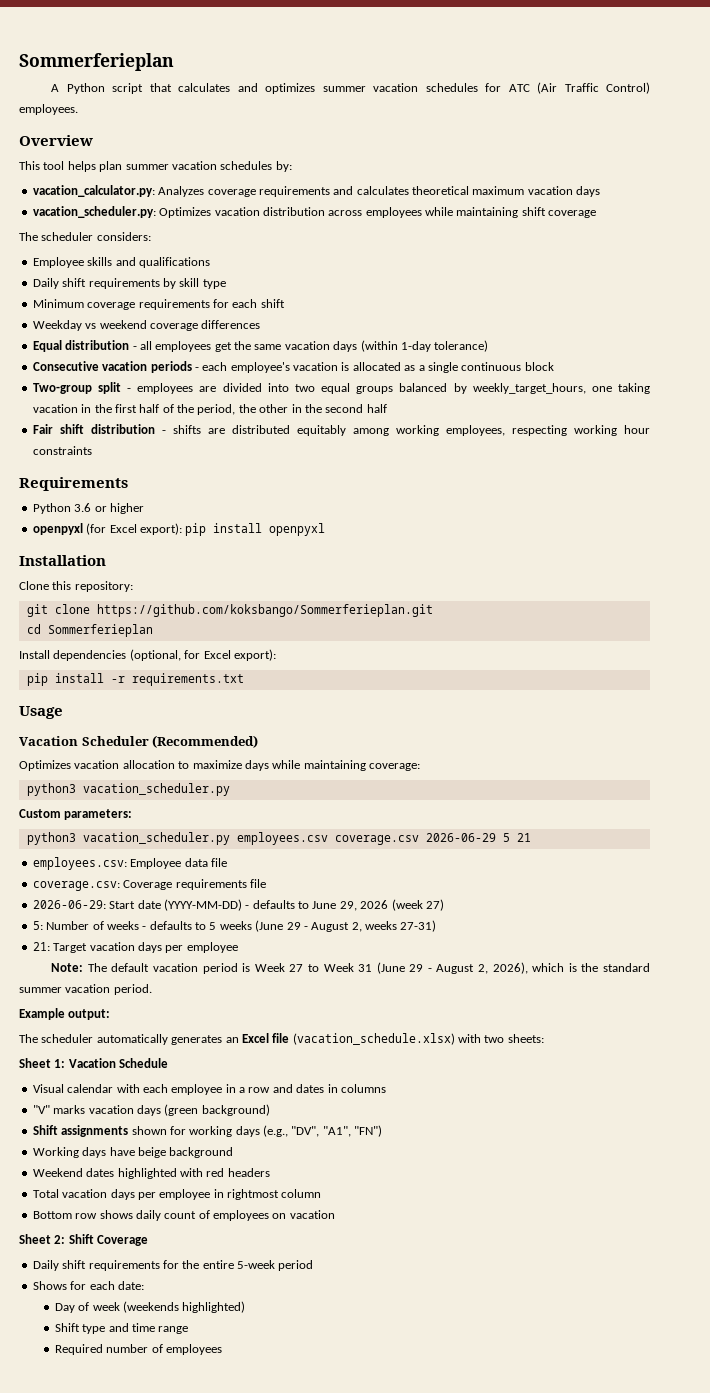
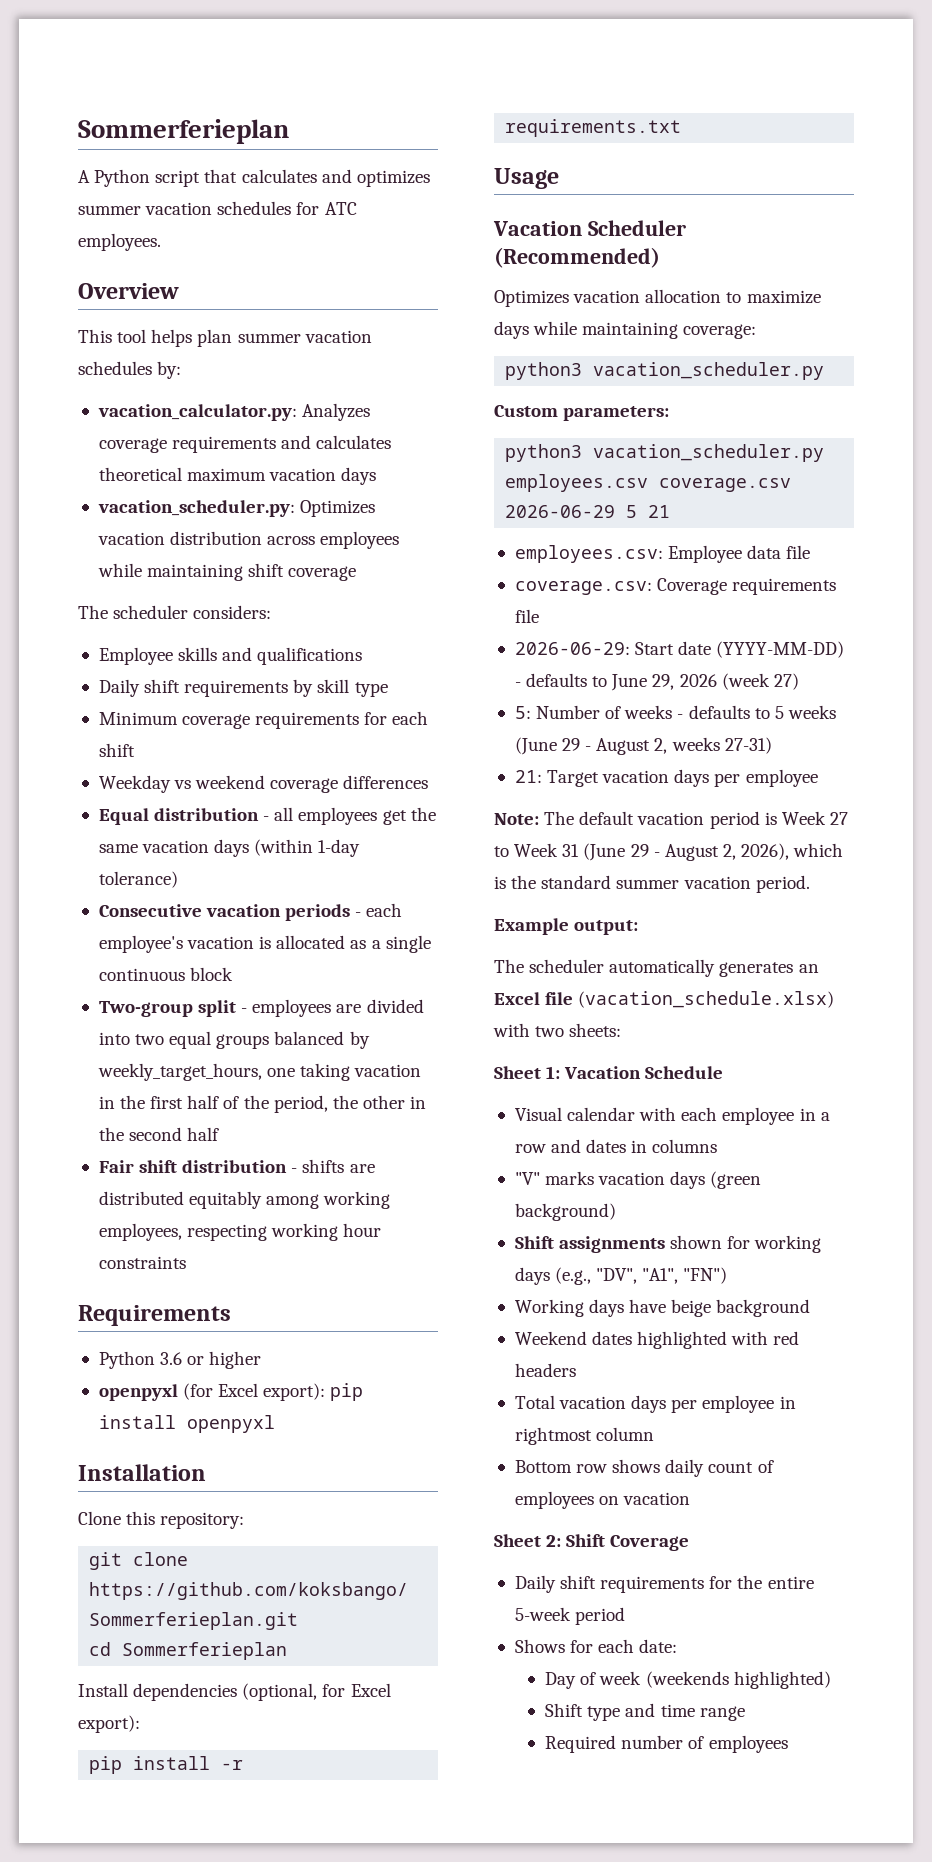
- A Python script that calculates and optimizes summer vacation schedules for ATC (Air Traffic Control) employees.
+ A Python script that calculates and optimizes summer vacation schedules for ATC employees.

